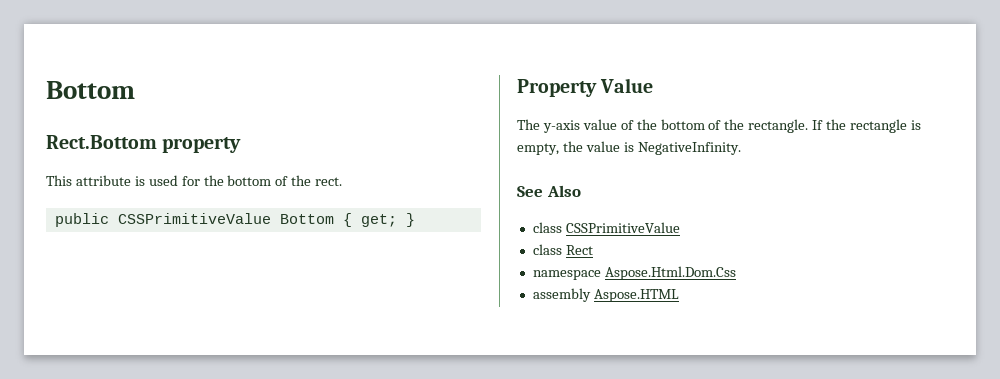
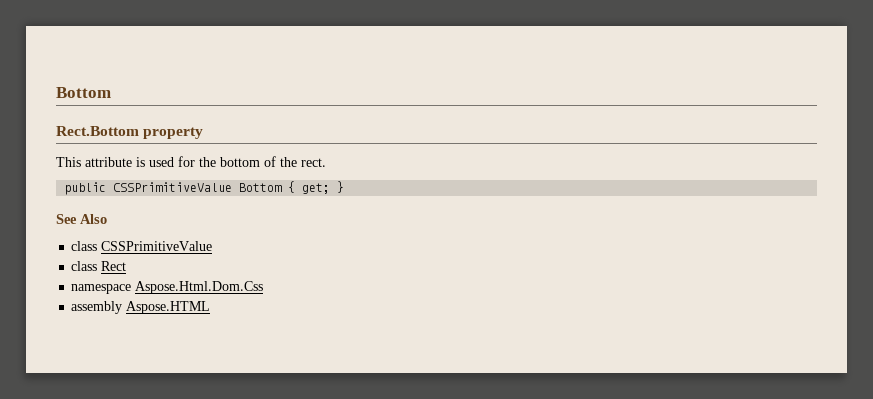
- Property Value
- The y-axis value of the bottom of the rectangle. If the rectangle is empty, the value is NegativeInfinity.

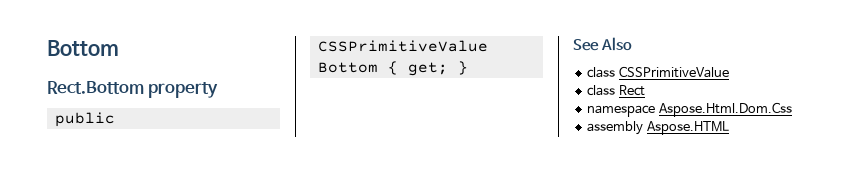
- This attribute is used for the bottom of the rect.

